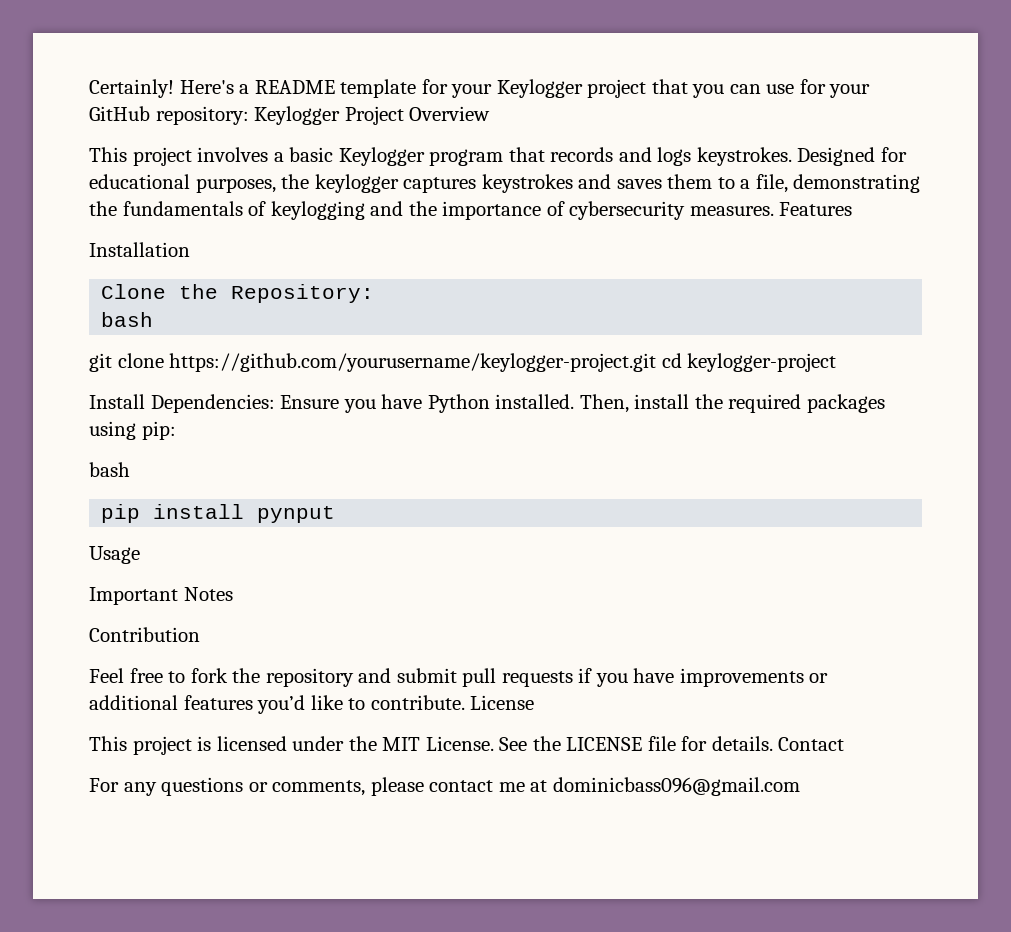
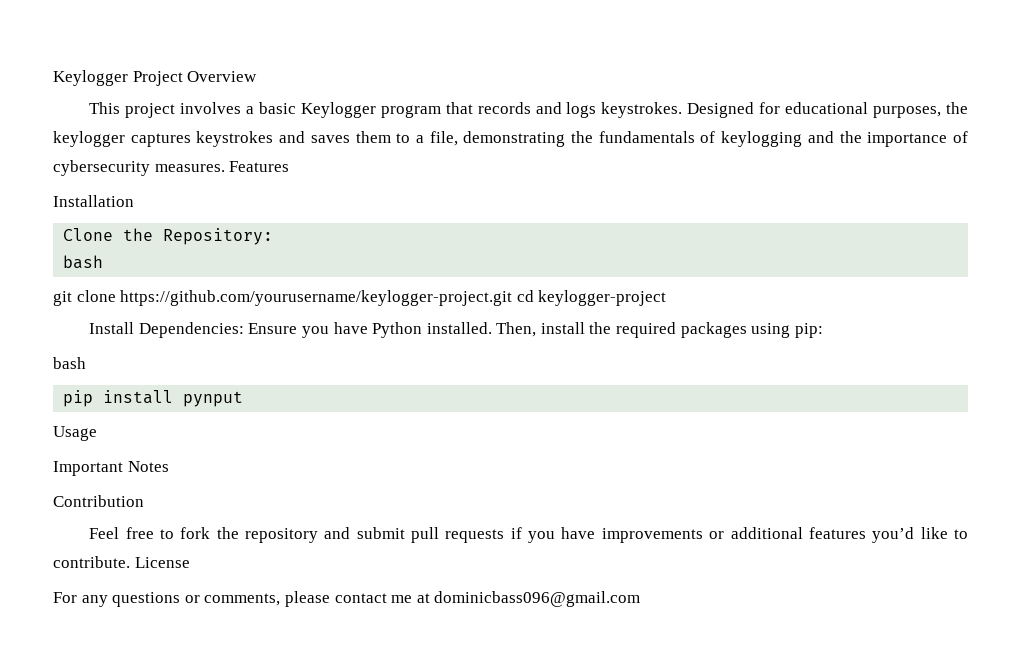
- Certainly! Here's a README template for your Keylogger project that you can use for your GitHub repository: Keylogger Project Overview
+ Keylogger Project Overview
- This project is licensed under the MIT License. See the LICENSE file for details. Contact

